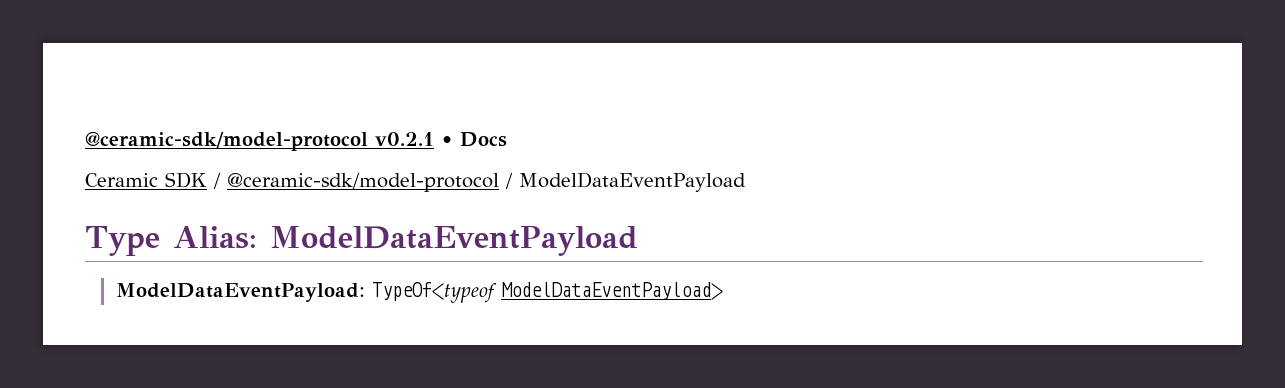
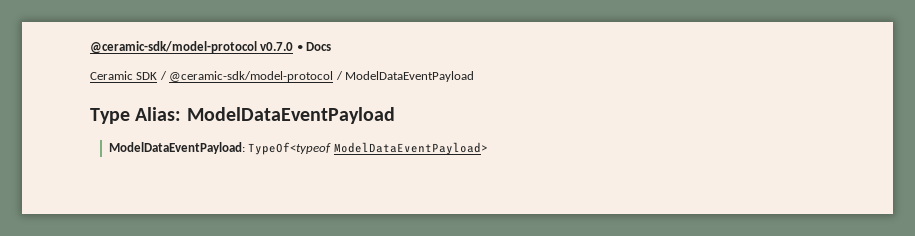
- @ceramic-sdk/model-protocol v0.2.1 • Docs
+ @ceramic-sdk/model-protocol v0.7.0 • Docs

